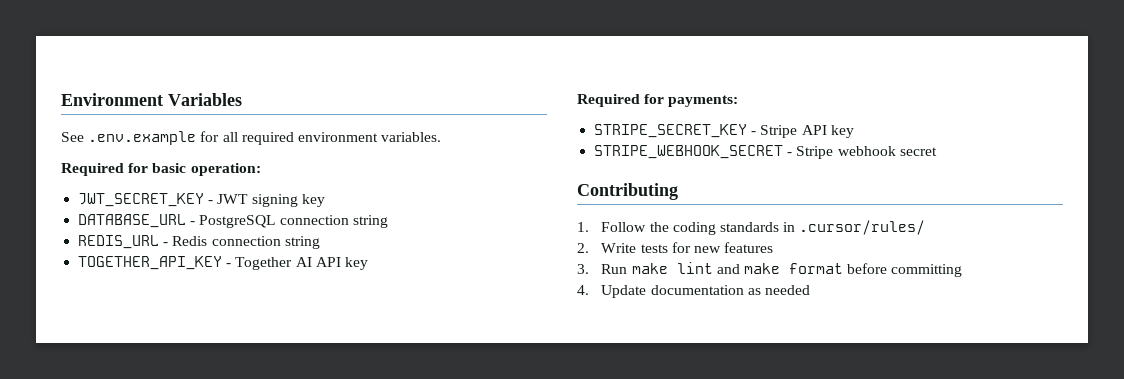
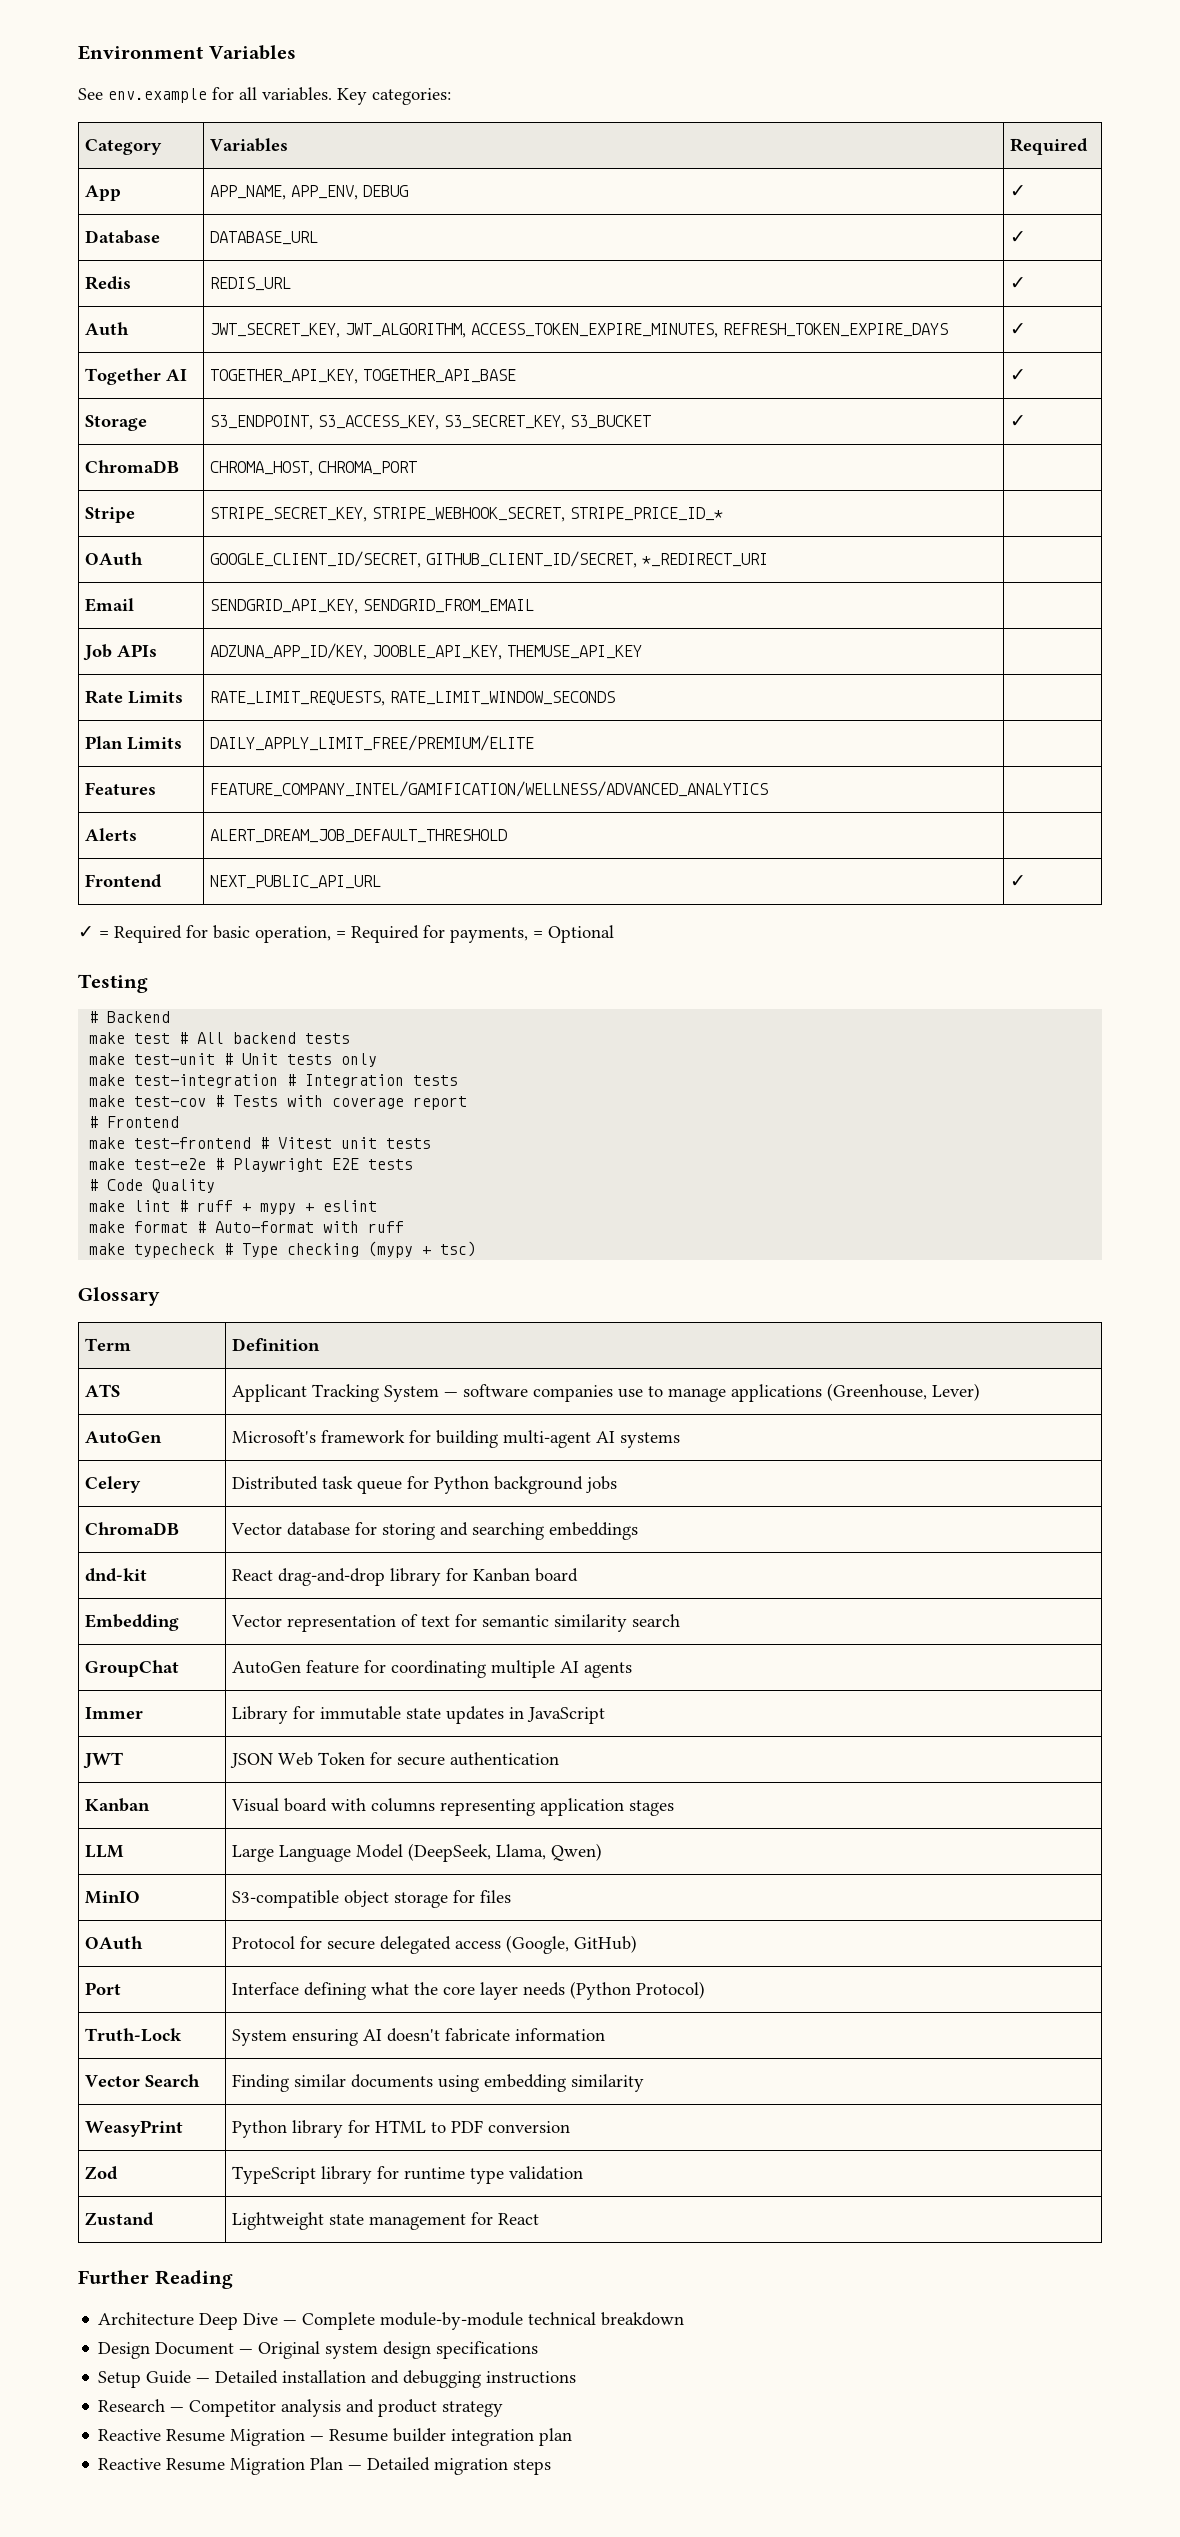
- See .env.example for all required environment variables.
- Required for basic operation:
- JWT_SECRET_KEY - JWT signing key
- DATABASE_URL - PostgreSQL connection string
- REDIS_URL - Redis connection string
- TOGETHER_API_KEY - Together AI API key
- Required for payments:
- STRIPE_SECRET_KEY - Stripe API key
- STRIPE_WEBHOOK_SECRET - Stripe webhook secret
- Contributing
- 1. Follow the coding standards in .cursor/rules/
- 2. Write tests for new features
- 3. Run make lint and make format before committing
- 4. Update documentation as needed
+ See env.example for all variables. Key categories:
+ Category | Variables | Required
+ App | APP_NAME, APP_ENV, DEBUG | ✓
+ Database | DATABASE_URL | ✓
+ Redis | REDIS_URL | ✓
+ Auth | JWT_SECRET_KEY, JWT_ALGORITHM, ACCESS_TOKEN_EXPIRE_MINUTES, REFRESH_TOKEN_EXPIRE_DAYS | ✓
+ Together AI | TOGETHER_API_KEY, TOGETHER_API_BASE | ✓
+ Storage | S3_ENDPOINT, S3_ACCESS_KEY, S3_SECRET_KEY, S3_BUCKET | ✓
+ ChromaDB | CHROMA_HOST, CHROMA_PORT |
+ Stripe | STRIPE_SECRET_KEY, STRIPE_WEBHOOK_SECRET, STRIPE_PRICE_ID_* |
+ OAuth | GOOGLE_CLIENT_ID/SECRET, GITHUB_CLIENT_ID/SECRET, *_REDIRECT_URI |
+ Email | SENDGRID_API_KEY, SENDGRID_FROM_EMAIL |
+ Job APIs | ADZUNA_APP_ID/KEY, JOOBLE_API_KEY, THEMUSE_API_KEY |
+ Rate Limits | RATE_LIMIT_REQUESTS, RATE_LIMIT_WINDOW_SECONDS |
+ Plan Limits | DAILY_APPLY_LIMIT_FREE/PREMIUM/ELITE |
+ Features | FEATURE_COMPANY_INTEL/GAMIFICATION/WELLNESS/ADVANCED_ANALYTICS |
+ Alerts | ALERT_DREAM_JOB_DEFAULT_THRESHOLD |
+ Frontend | NEXT_PUBLIC_API_URL | ✓
+ ✓ = Required for basic operation, = Required for payments, = Optional
+ Testing
+ # Backend
+ make test # All backend tests
+ make test-unit # Unit tests only
+ make test-integration # Integration tests
+ make test-cov # Tests with coverage report
+ # Frontend
+ make test-frontend # Vitest unit tests
+ make test-e2e # Playwright E2E tests
+ # Code Quality
+ make lint # ruff + mypy + eslint
+ make format # Auto-format with ruff
+ make typecheck # Type checking (mypy + tsc)
+ Glossary
+ Term | Definition
+ ATS | Applicant Tracking System — software companies use to manage applications (Greenhouse, Lever)
+ AutoGen | Microsoft's framework for building multi-agent AI systems
+ Celery | Distributed task queue for Python background jobs
+ ChromaDB | Vector database for storing and searching embeddings
+ dnd-kit | React drag-and-drop library for Kanban board
+ Embedding | Vector representation of text for semantic similarity search
+ GroupChat | AutoGen feature for coordinating multiple AI agents
+ Immer | Library for immutable state updates in JavaScript
+ JWT | JSON Web Token for secure authentication
+ Kanban | Visual board with columns representing application stages
+ LLM | Large Language Model (DeepSeek, Llama, Qwen)
+ MinIO | S3-compatible object storage for files
+ OAuth | Protocol for secure delegated access (Google, GitHub)
+ Port | Interface defining what the core layer needs (Python Protocol)
+ Truth-Lock | System ensuring AI doesn't fabricate information
+ Vector Search | Finding similar documents using embedding similarity
+ WeasyPrint | Python library for HTML to PDF conversion
+ Zod | TypeScript library for runtime type validation
+ Zustand | Lightweight state management for React
+ Further Reading
+ Architecture Deep Dive — Complete module-by-module technical breakdown
+ Design Document — Original system design specifications
+ Setup Guide — Detailed installation and debugging instructions
+ Research — Competitor analysis and product strategy
+ Reactive Resume Migration — Resume builder integration plan
+ Reactive Resume Migration Plan — Detailed migration steps

